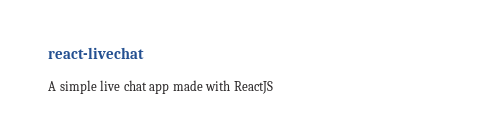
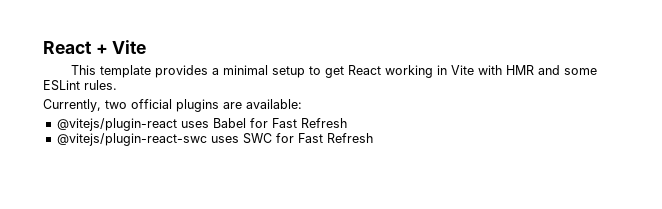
- react-livechat
- A simple live chat app made with ReactJS
+ React + Vite
+ This template provides a minimal setup to get React working in Vite with HMR and some ESLint rules.
+ Currently, two official plugins are available:
+ @vitejs/plugin-react uses Babel for Fast Refresh
+ @vitejs/plugin-react-swc uses SWC for Fast Refresh

